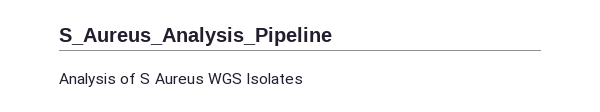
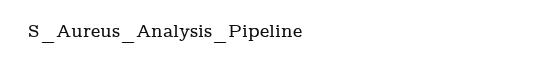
- Analysis of S Aureus WGS Isolates

